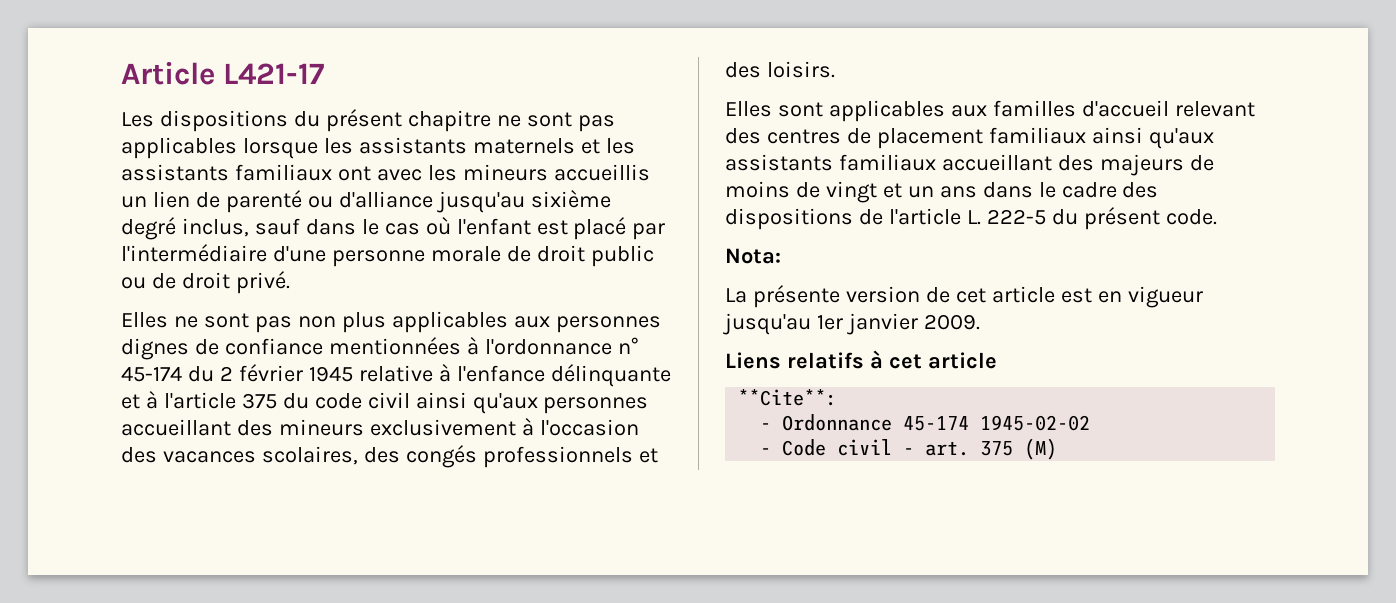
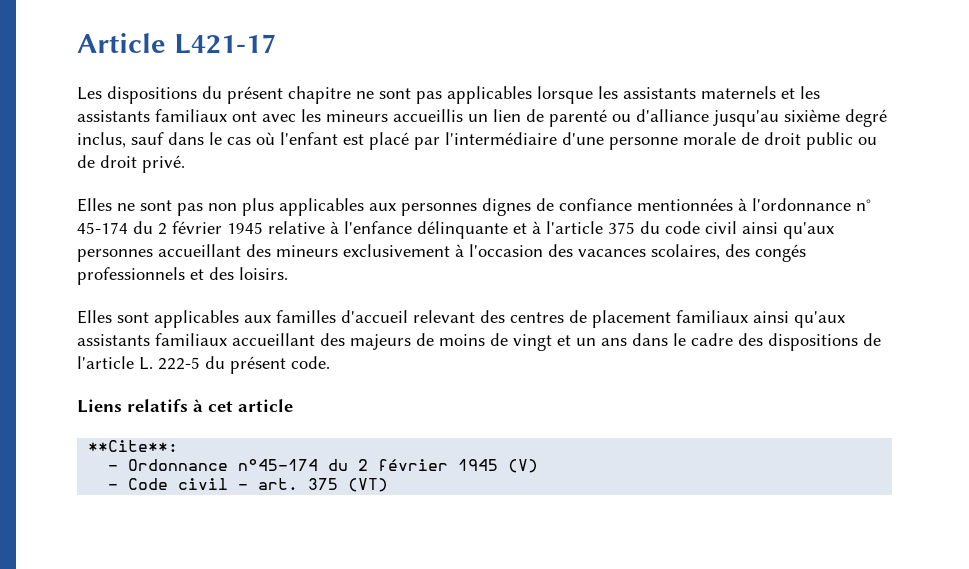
- Nota:
- La présente version de cet article est en vigueur jusqu'au 1er janvier 2009.
- - Ordonnance 45-174 1945-02-02
+ - Ordonnance n°45-174 du 2 février 1945 (V)
- - Code civil - art. 375 (M)
+ - Code civil - art. 375 (VT)

